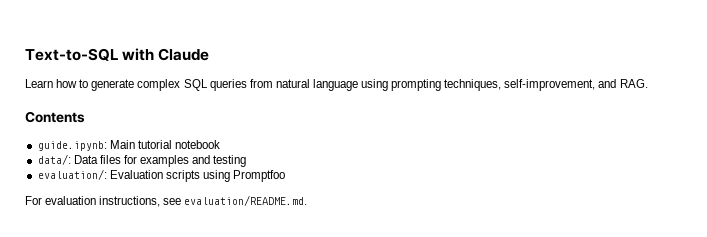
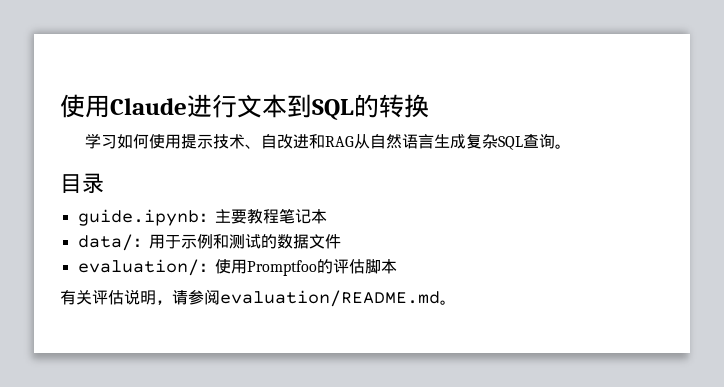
- Text-to-SQL with Claude
- Learn how to generate complex SQL queries from natural language using prompting techniques, self-improvement, and RAG.
- Contents
- guide.ipynb: Main tutorial notebook
- data/: Data files for examples and testing
- evaluation/: Evaluation scripts using Promptfoo
- For evaluation instructions, see evaluation/README.md.
+ 使用Claude进行文本到SQL的转换
+ 学习如何使用提示技术、自改进和RAG从自然语言生成复杂SQL查询。
+ 目录
+ guide.ipynb：主要教程笔记本
+ data/：用于示例和测试的数据文件
+ evaluation/：使用Promptfoo的评估脚本
+ 有关评估说明，请参阅evaluation/README.md。

